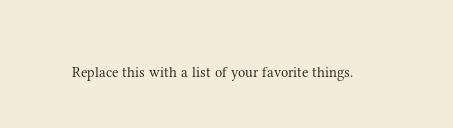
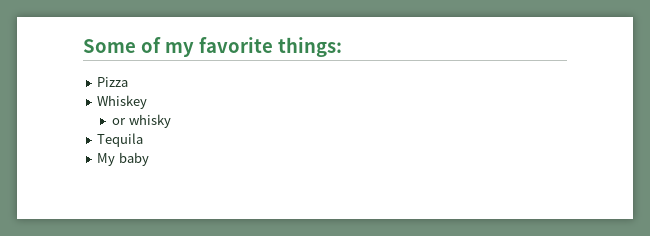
- Replace this with a list of your favorite things.
+ Some of my favorite things:
+ Pizza
+ Whiskey
+ or whisky
+ Tequila
+ My baby

